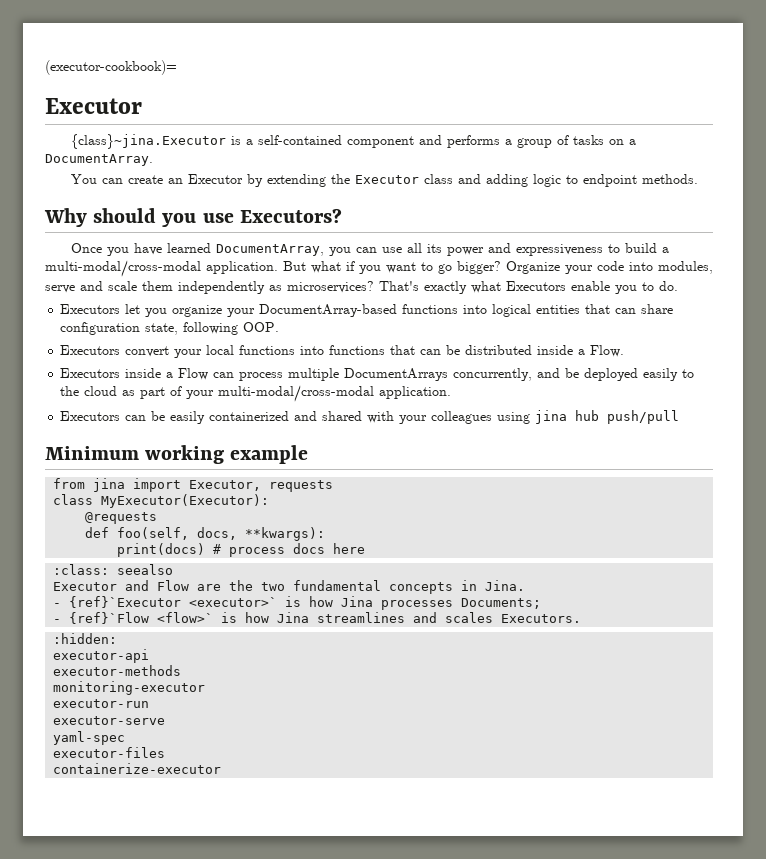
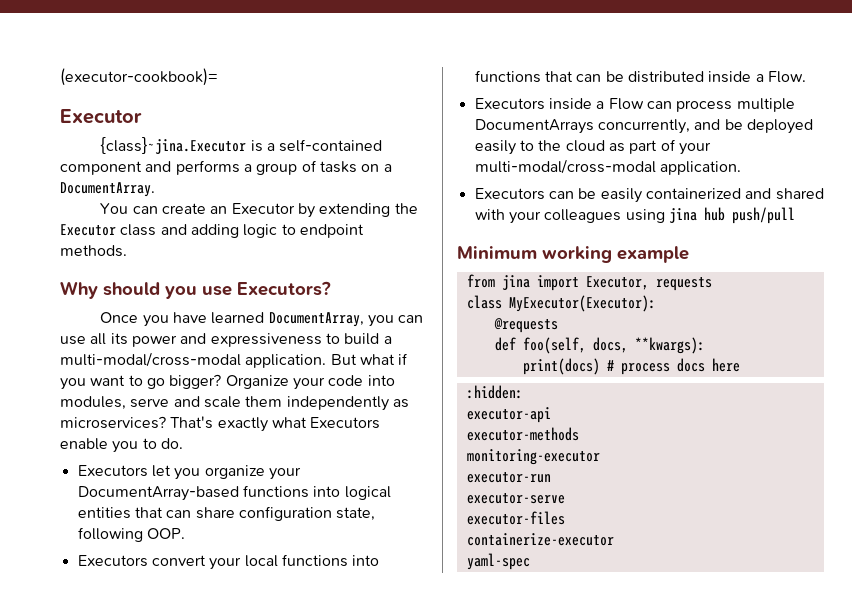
- :class: seealso
- Executor and Flow are the two fundamental concepts in Jina.
- - {ref}`Executor <executor>` is how Jina processes Documents;
- - {ref}`Flow <flow>` is how Jina streamlines and scales Executors.
- yaml-spec
+ yaml-spec

